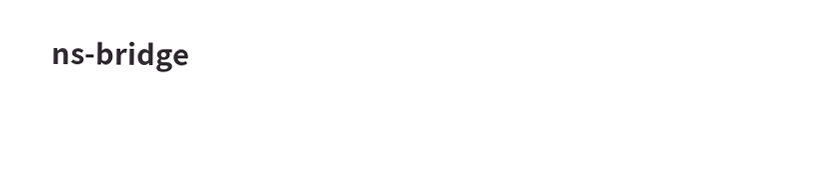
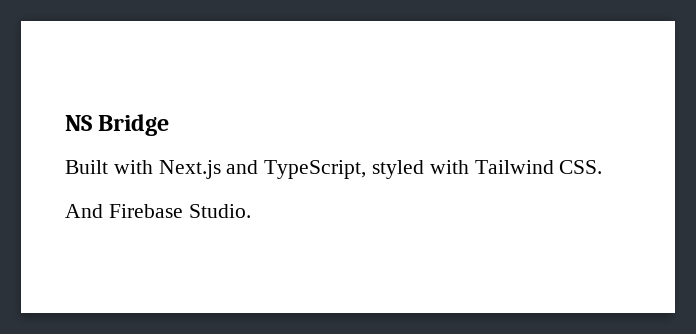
- ns-bridge
+ NS Bridge
+ Built with Next.js and TypeScript, styled with Tailwind CSS.
+ And Firebase Studio.

